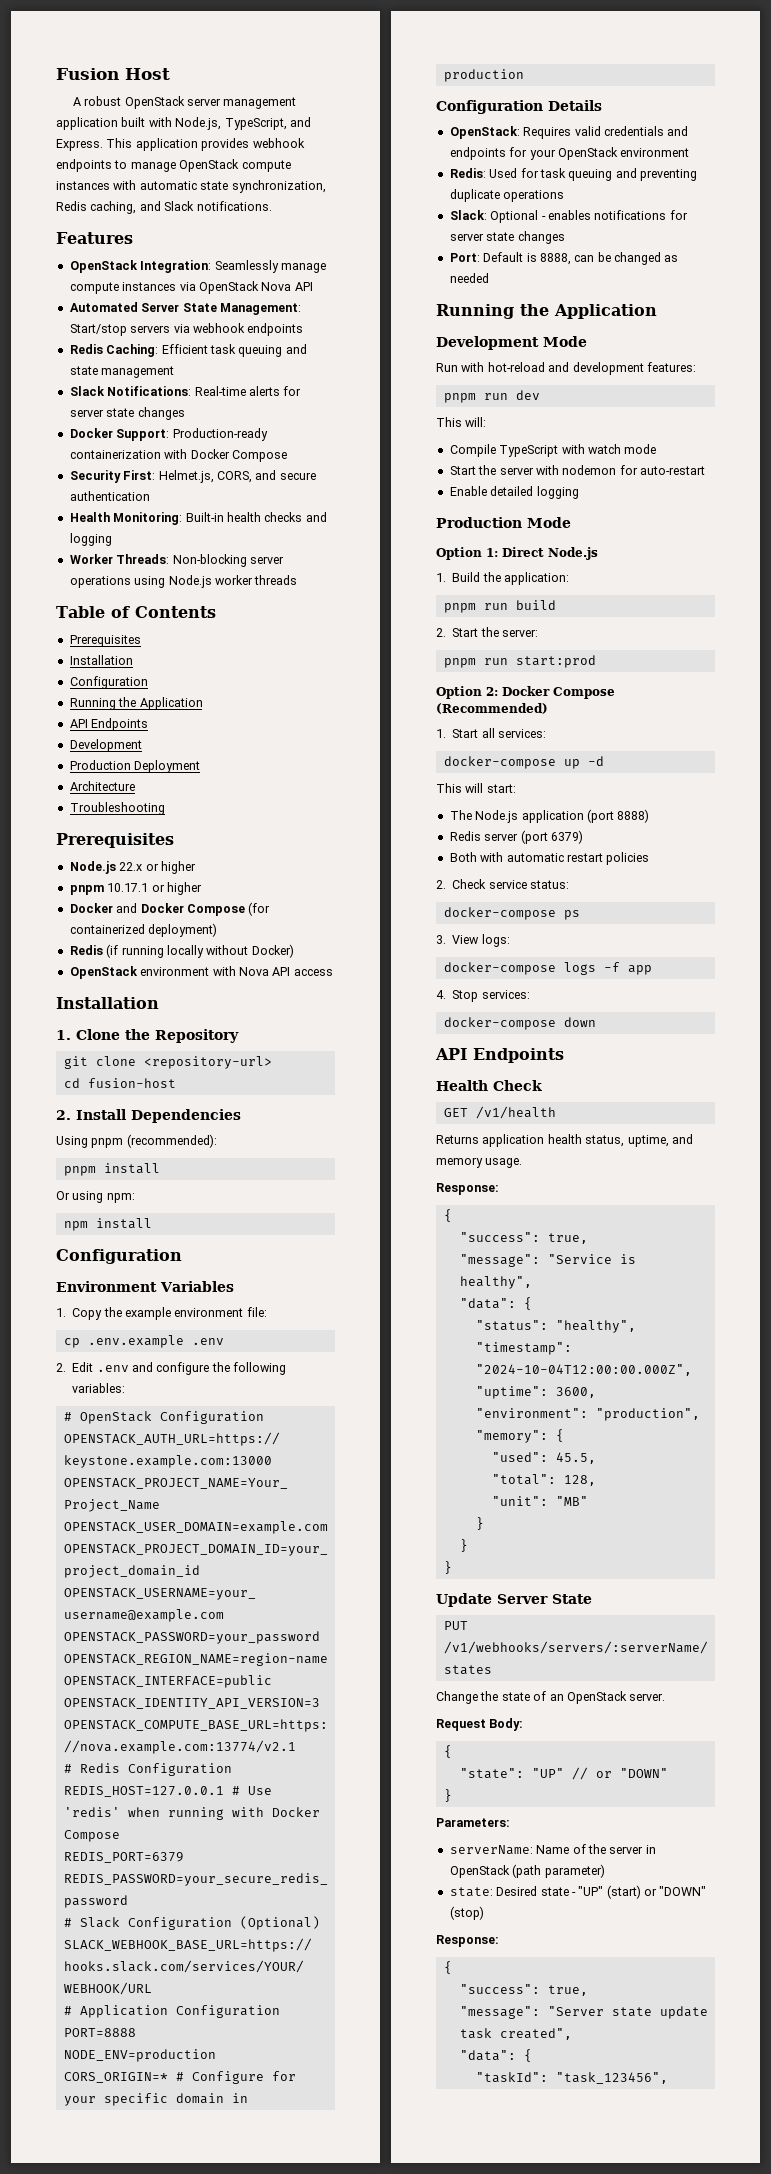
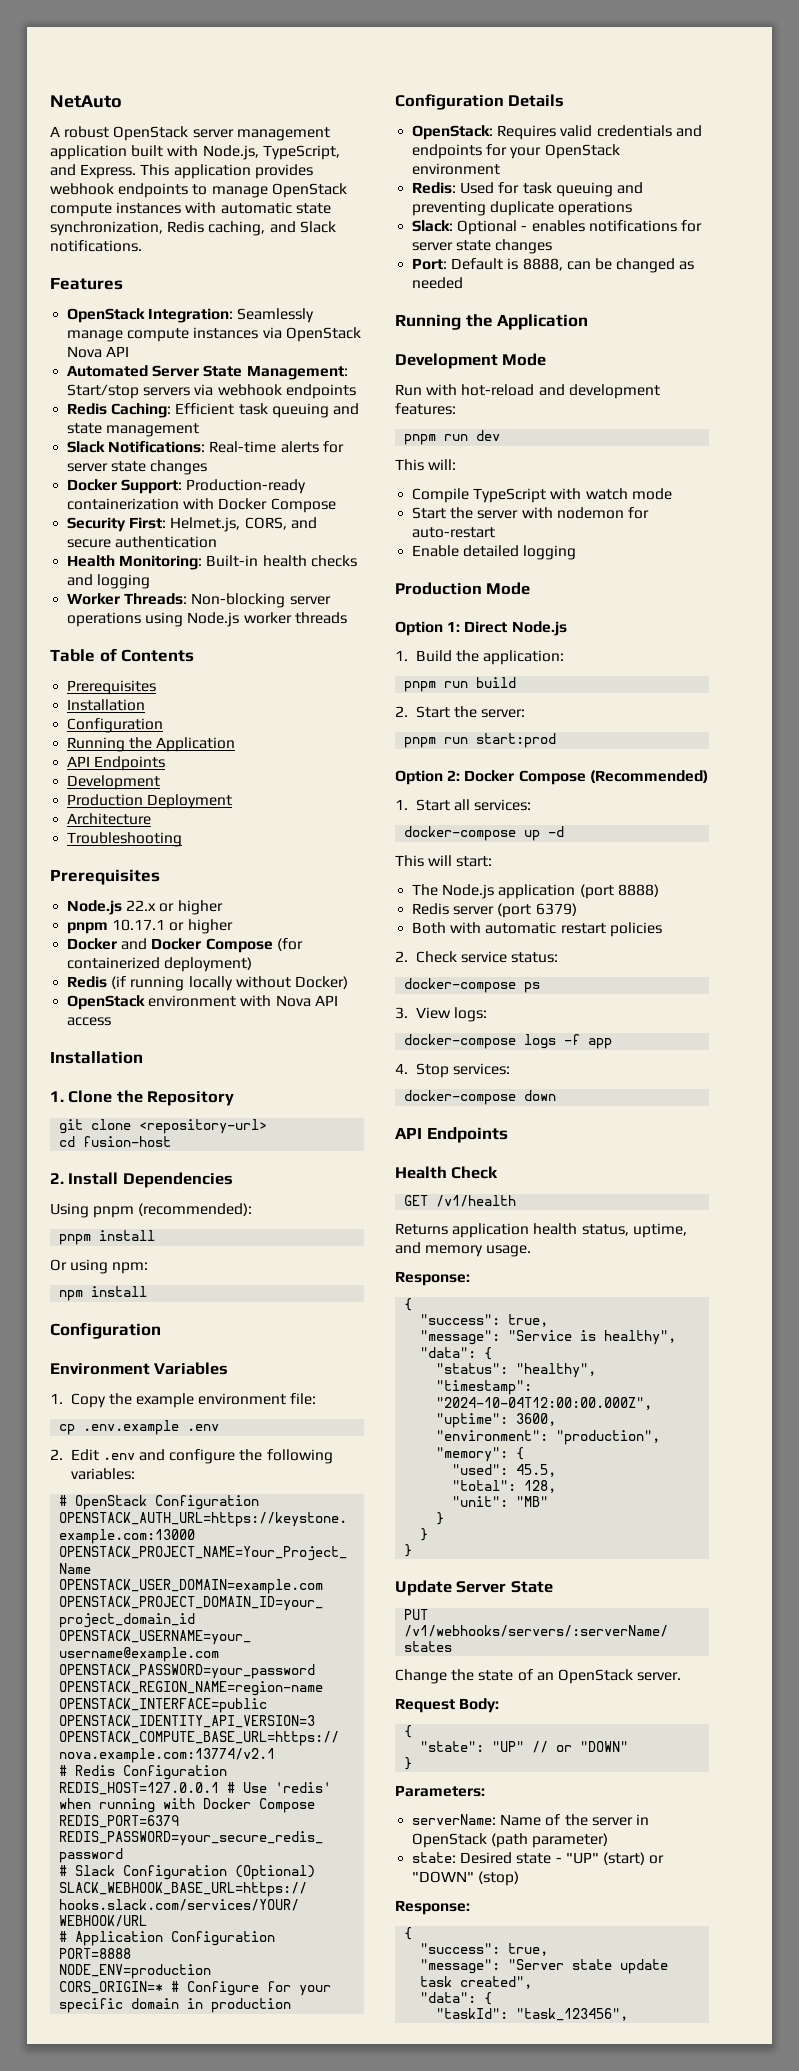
- Fusion Host
+ NetAuto

